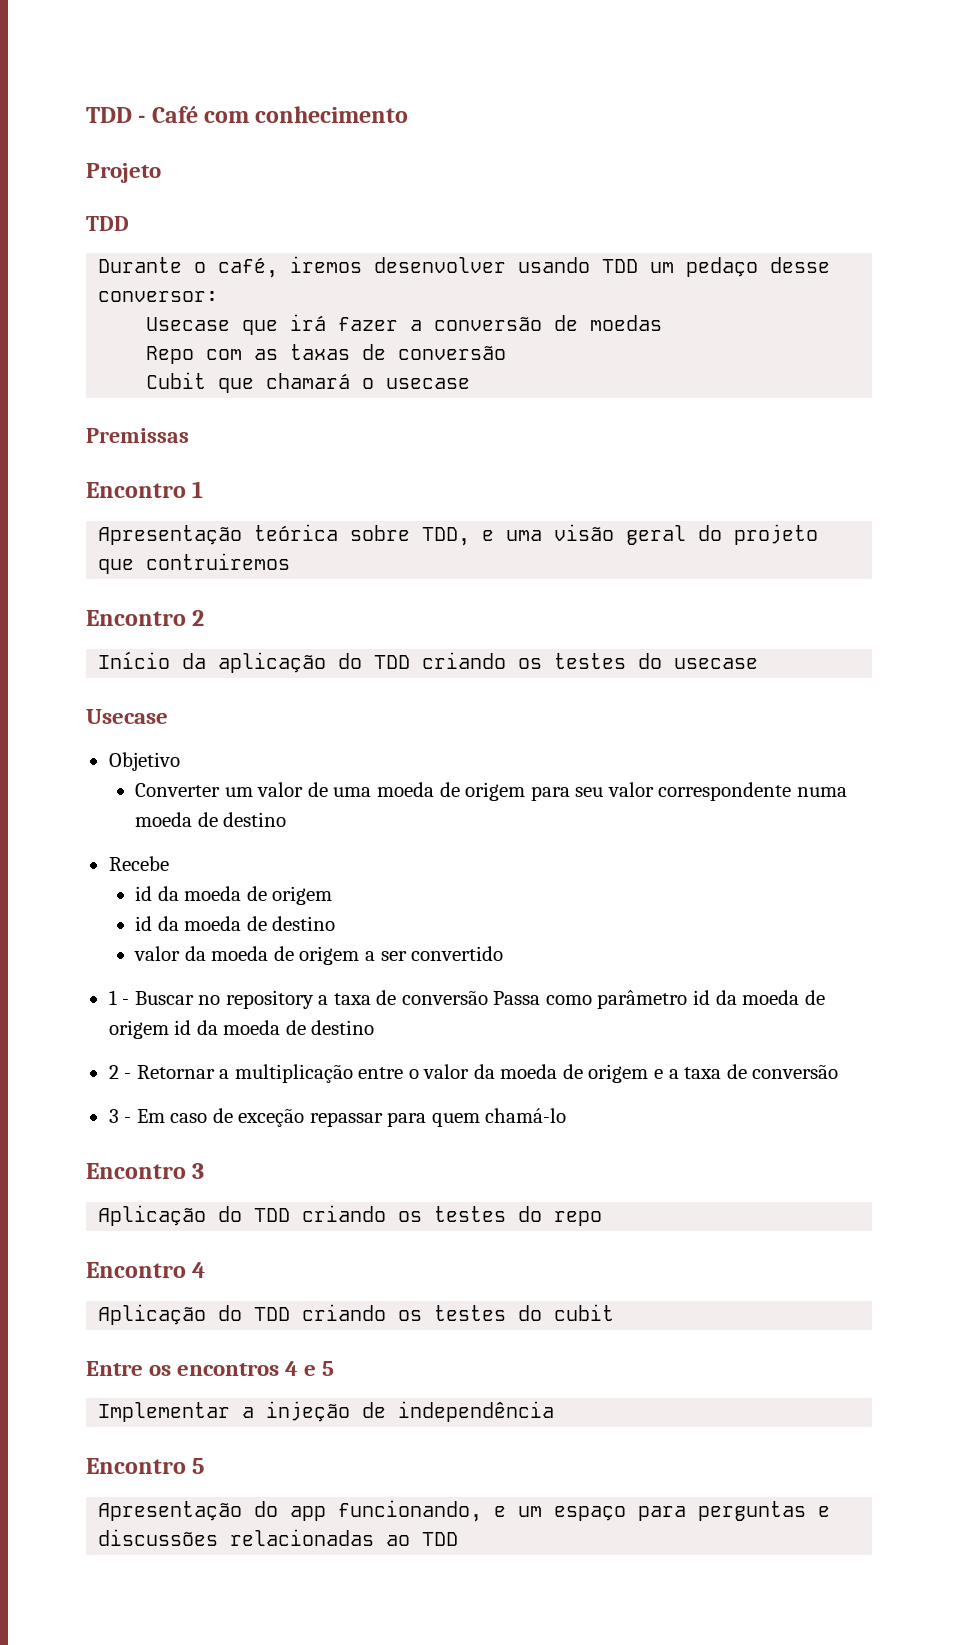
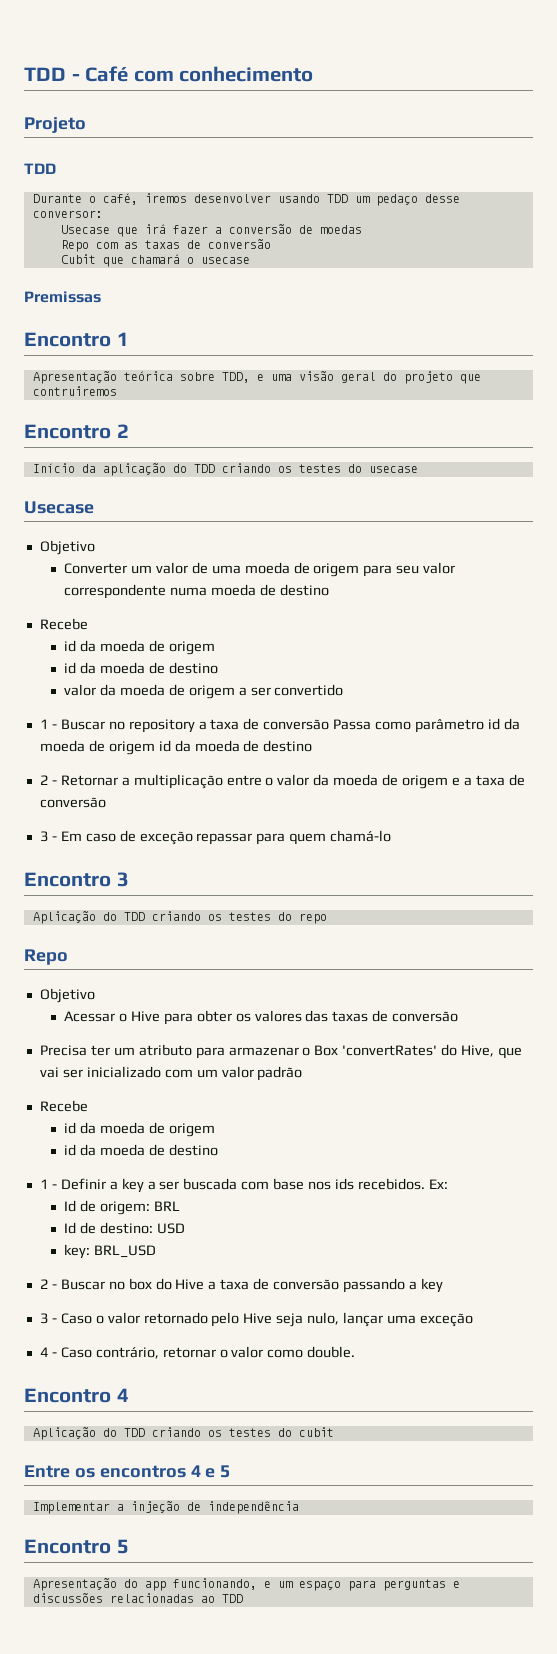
  Aplicação do TDD criando os testes do repo
+ Repo
+ Objetivo
+ Acessar o Hive para obter os valores das taxas de conversão
+ Precisa ter um atributo para armazenar o Box 'convertRates' do Hive, que vai ser inicializado com um valor padrão
+ Recebe
+ id da moeda de origem
+ id da moeda de destino
+ 1 - Definir a key a ser buscada com base nos ids recebidos. Ex:
+ Id de origem: BRL
+ Id de destino: USD
+ key: BRL_USD
+ 2 - Buscar no box do Hive a taxa de conversão passando a key
+ 3 - Caso o valor retornado pelo Hive seja nulo, lançar uma exceção
+ 4 - Caso contrário, retornar o valor como double.

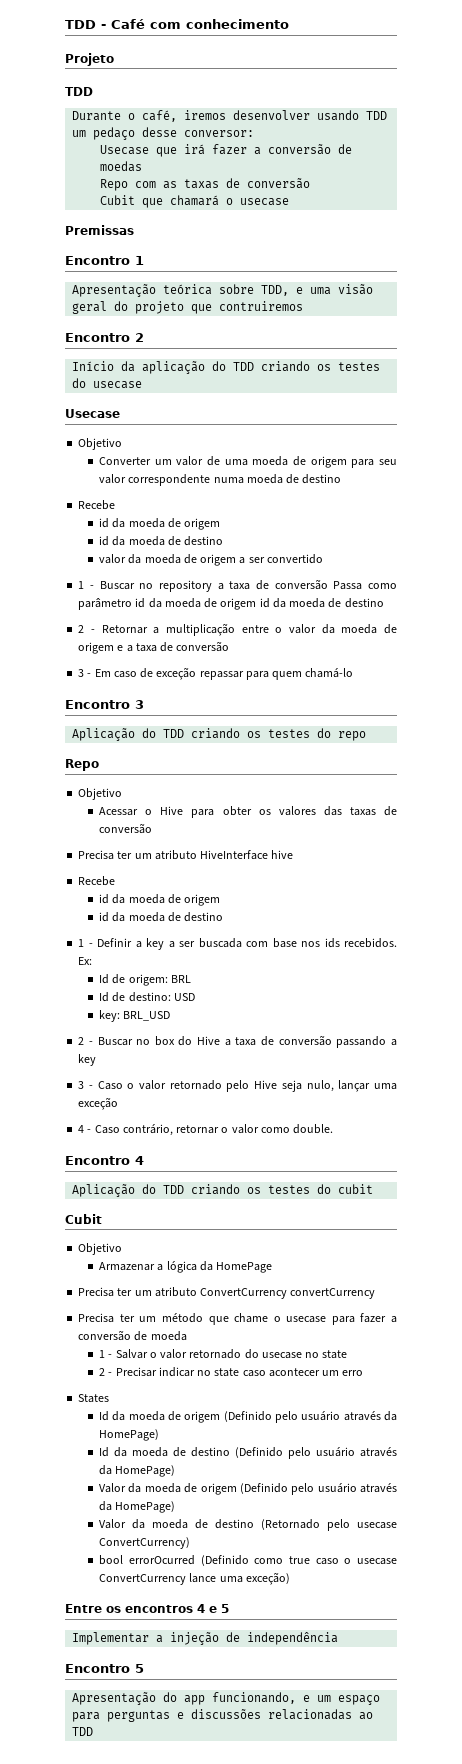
- Precisa ter um atributo para armazenar o Box 'convertRates' do Hive, que vai ser inicializado com um valor padrão
+ Precisa ter um atributo HiveInterface hive
  Aplicação do TDD criando os testes do cubit
+ Cubit
+ Objetivo
+ Armazenar a lógica da HomePage
+ Precisa ter um atributo ConvertCurrency convertCurrency
+ Precisa ter um método que chame o usecase para fazer a conversão de moeda
+ 1 - Salvar o valor retornado do usecase no state
+ 2 - Precisar indicar no state caso acontecer um erro
+ States
+ Id da moeda de origem (Definido pelo usuário através da HomePage)
+ Id da moeda de destino (Definido pelo usuário através da HomePage)
+ Valor da moeda de origem (Definido pelo usuário através da HomePage)
+ Valor da moeda de destino (Retornado pelo usecase ConvertCurrency)
+ bool errorOcurred (Definido como true caso o usecase ConvertCurrency lance uma exceção)

